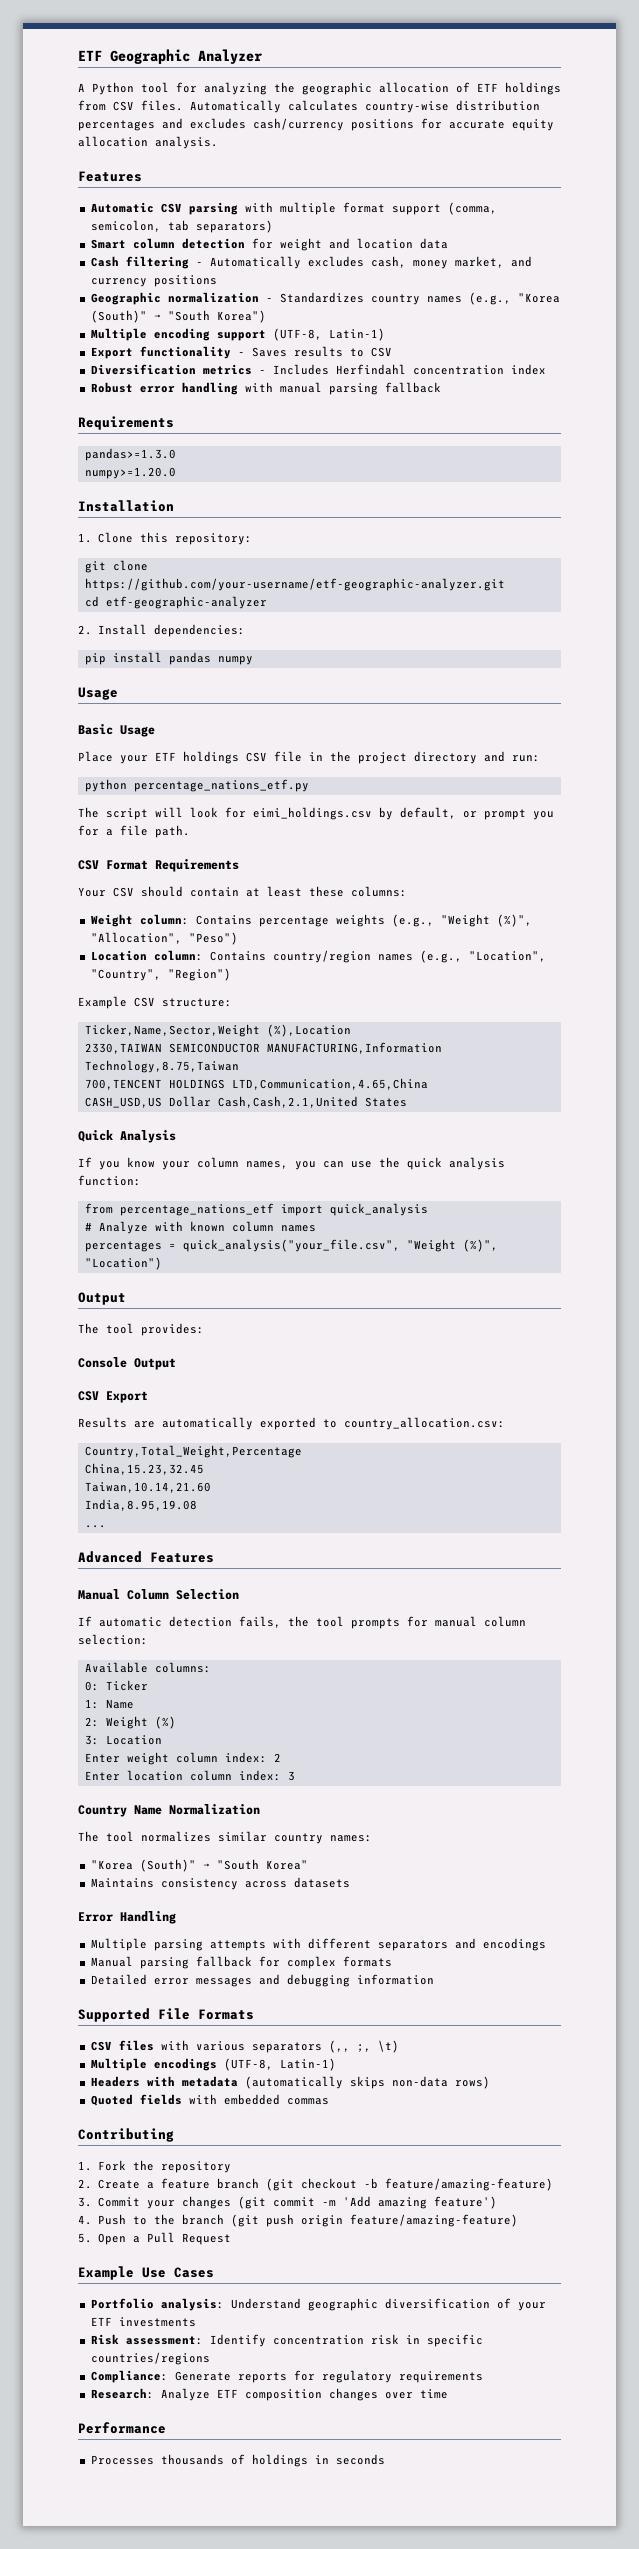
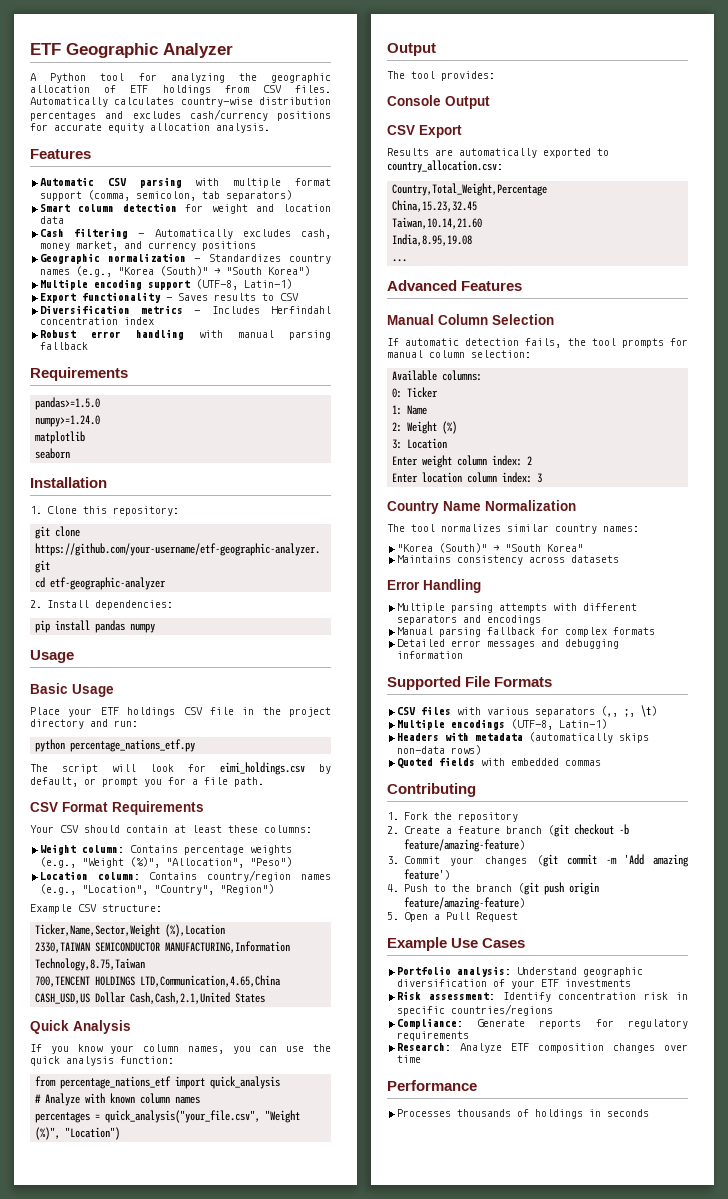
- pandas>=1.3.0
- numpy>=1.20.0
+ pandas>=1.5.0
+ numpy>=1.24.0
+ matplotlib
+ seaborn

